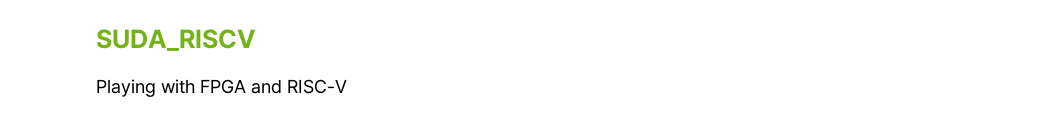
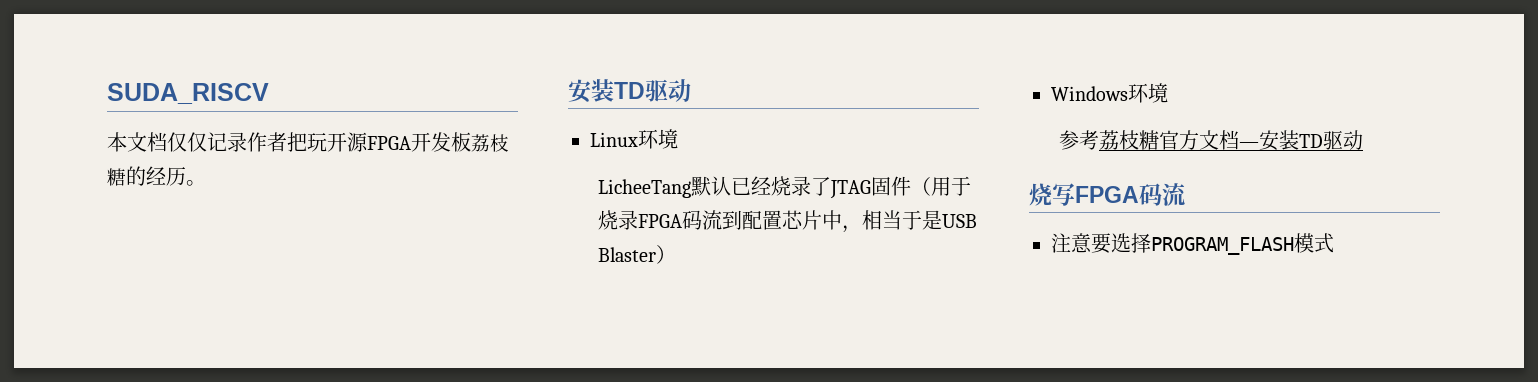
- Playing with FPGA and RISC-V
+ 本文档仅仅记录作者把玩开源FPGA开发板荔枝糖的经历。
+ 安装TD驱动
+ Linux环境
+ LicheeTang默认已经烧录了JTAG固件（用于烧录FPGA码流到配置芯片中，相当于是USB Blaster）
+ Windows环境
+ 参考荔枝糖官方文档—安装TD驱动
+ 烧写FPGA码流
+ 注意要选择PROGRAM_FLASH模式

